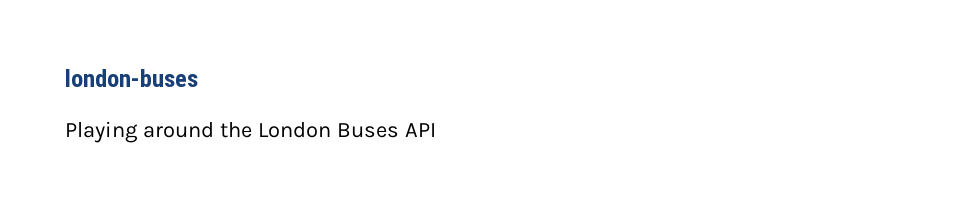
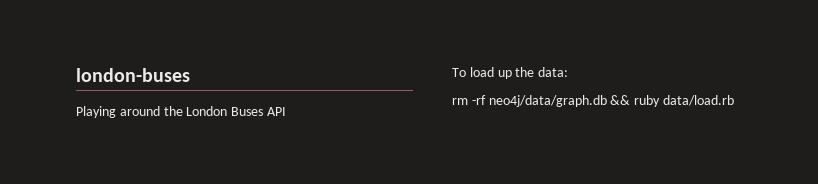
+ To load up the data:
+ rm -rf neo4j/data/graph.db && ruby data/load.rb

